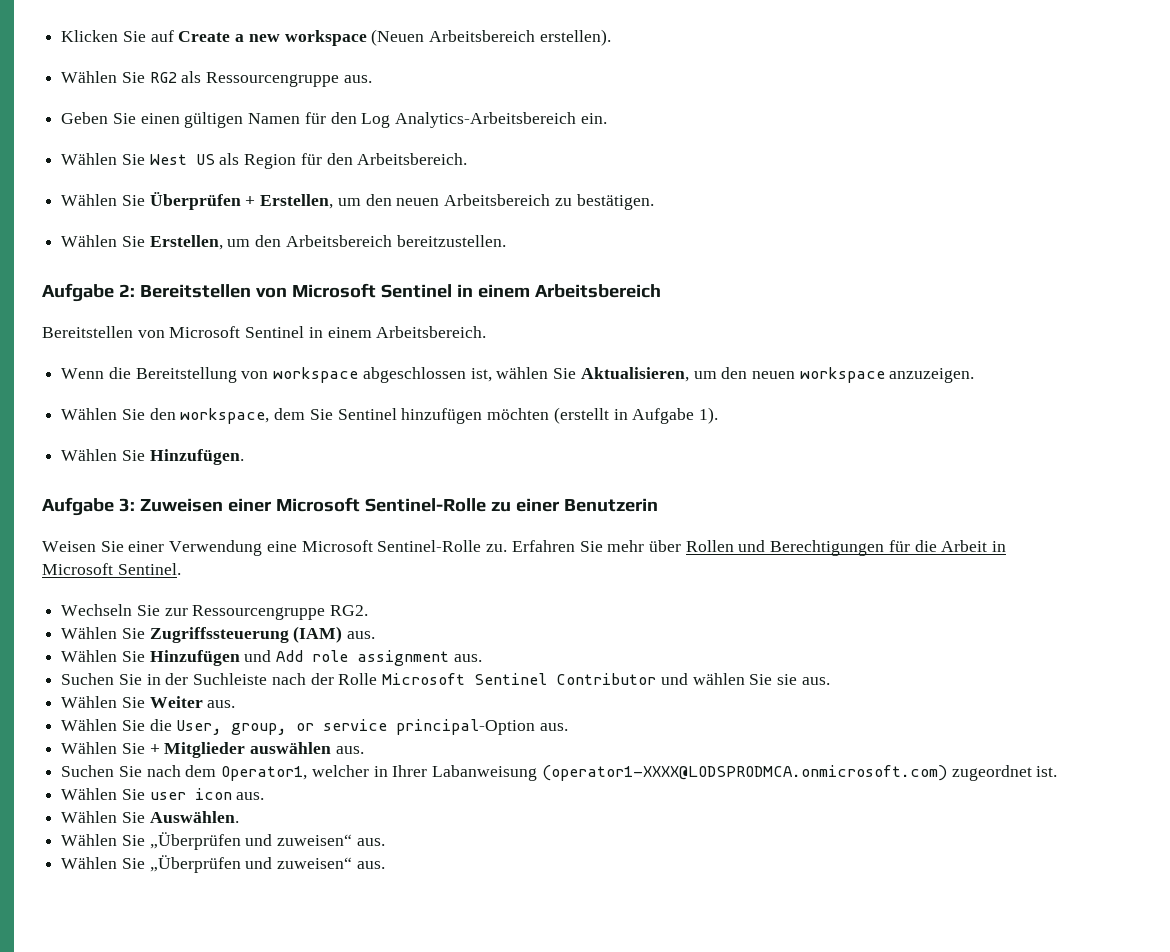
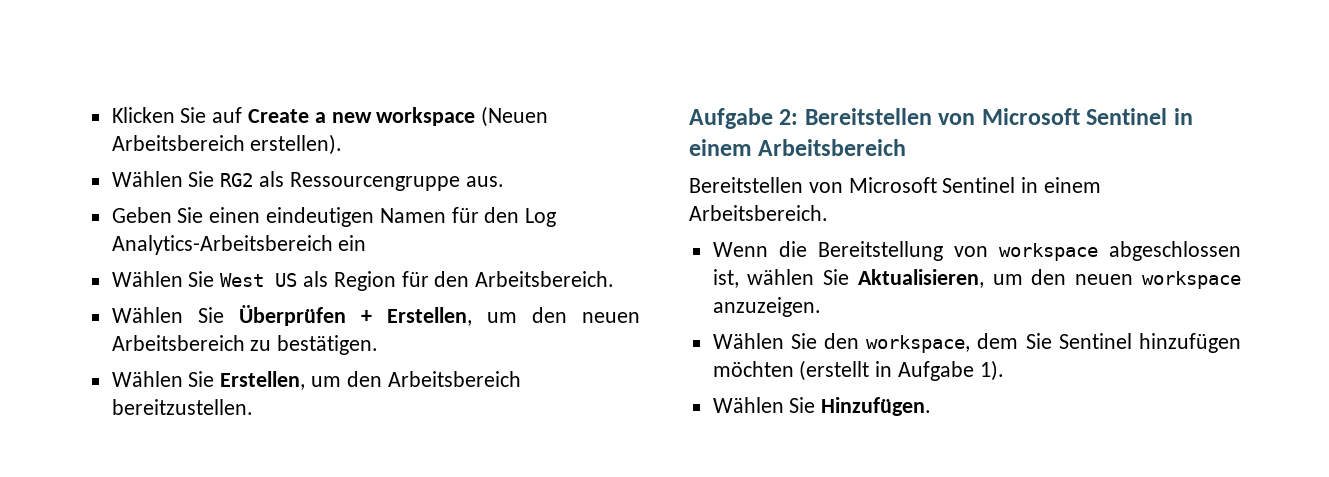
- Geben Sie einen gültigen Namen für den Log Analytics-Arbeitsbereich ein.
+ Geben Sie einen eindeutigen Namen für den Log Analytics-Arbeitsbereich ein
- Aufgabe 3: Zuweisen einer Microsoft Sentinel-Rolle zu einer Benutzerin
- Weisen Sie einer Verwendung eine Microsoft Sentinel-Rolle zu. Erfahren Sie mehr über Rollen und Berechtigungen für die Arbeit in Microsoft Sentinel.
- Wechseln Sie zur Ressourcengruppe RG2.
- Wählen Sie Zugriffssteuerung (IAM) aus.
- Wählen Sie Hinzufügen und Add role assignment aus.
- Suchen Sie in der Suchleiste nach der Rolle Microsoft Sentinel Contributor und wählen Sie sie aus.
- Wählen Sie Weiter aus.
- Wählen Sie die User, group, or service principal-Option aus.
- Wählen Sie + Mitglieder auswählen aus.
- Suchen Sie nach dem Operator1, welcher in Ihrer Labanweisung (operator1-XXXX@LODSPRODMCA.onmicrosoft.com) zugeordnet ist.
- Wählen Sie user icon aus.
- Wählen Sie Auswählen.
- Wählen Sie „Überprüfen und zuweisen“ aus.
- Wählen Sie „Überprüfen und zuweisen“ aus.

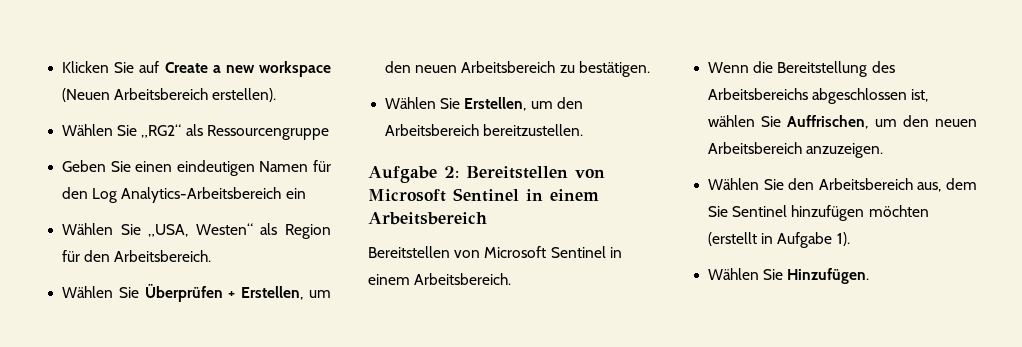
- Wählen Sie RG2 als Ressourcengruppe aus.
+ Wählen Sie „RG2“ als Ressourcengruppe
- Wählen Sie West US als Region für den Arbeitsbereich.
+ Wählen Sie „USA, Westen“ als Region für den Arbeitsbereich.
- Wenn die Bereitstellung von workspace abgeschlossen ist, wählen Sie Aktualisieren, um den neuen workspace anzuzeigen.
+ Wenn die Bereitstellung des Arbeitsbereichs abgeschlossen ist, wählen Sie Auffrischen, um den neuen Arbeitsbereich anzuzeigen.
- Wählen Sie den workspace, dem Sie Sentinel hinzufügen möchten (erstellt in Aufgabe 1).
+ Wählen Sie den Arbeitsbereich aus, dem Sie Sentinel hinzufügen möchten (erstellt in Aufgabe 1).

